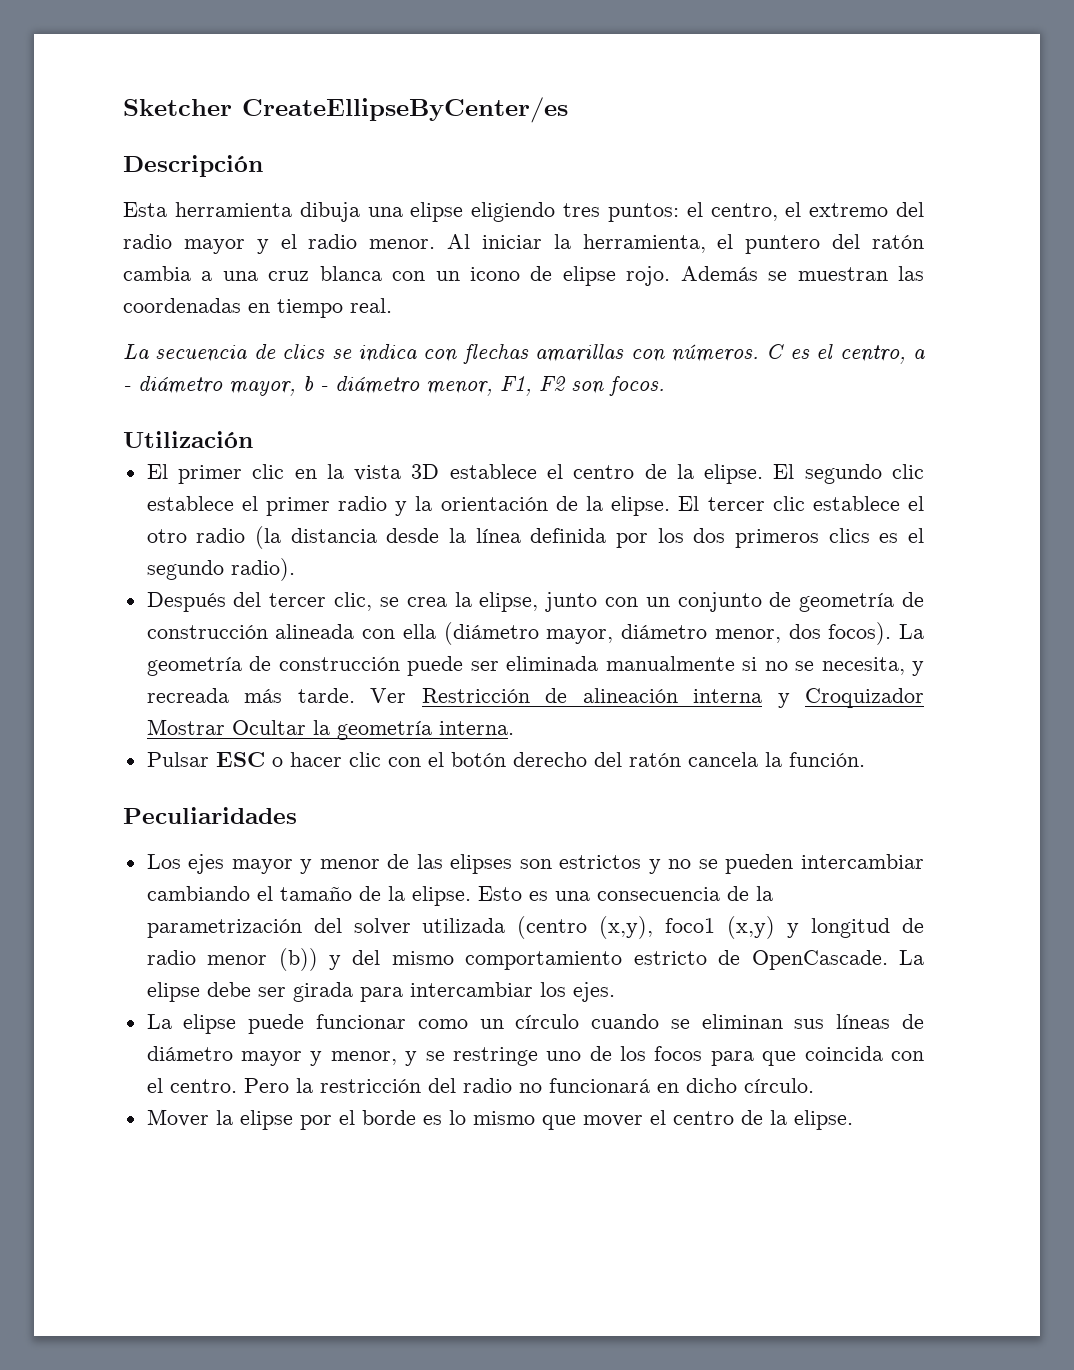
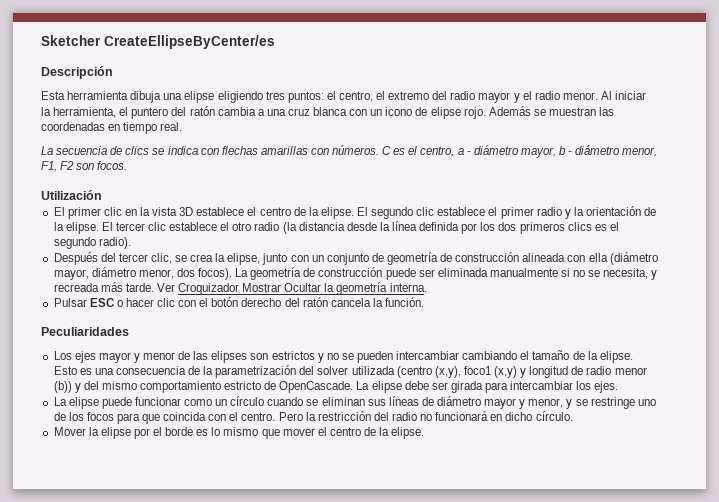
- Ver Restricción de alineación interna y Croquizador Mostrar Ocultar la geometría interna.
+ Ver Croquizador Mostrar Ocultar la geometría interna.

